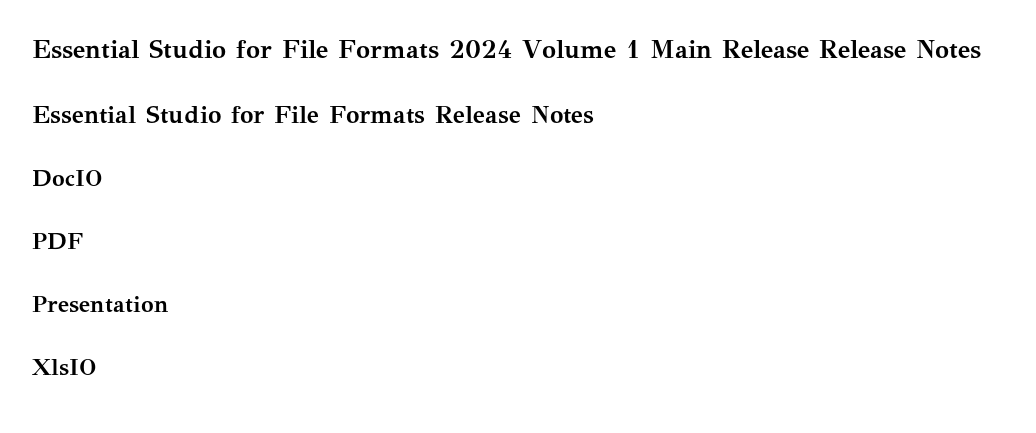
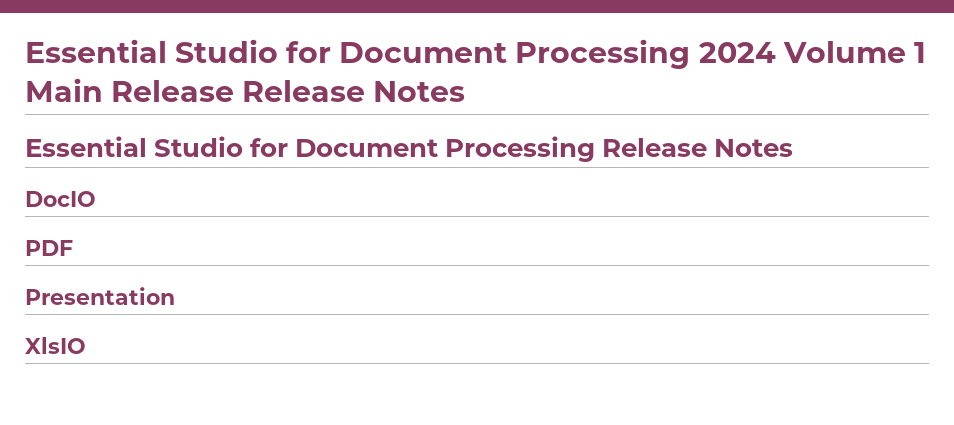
- Essential Studio for File Formats 2024 Volume 1 Main Release Release Notes
+ Essential Studio for Document Processing 2024 Volume 1 Main Release Release Notes
- Essential Studio for File Formats Release Notes
+ Essential Studio for Document Processing Release Notes

